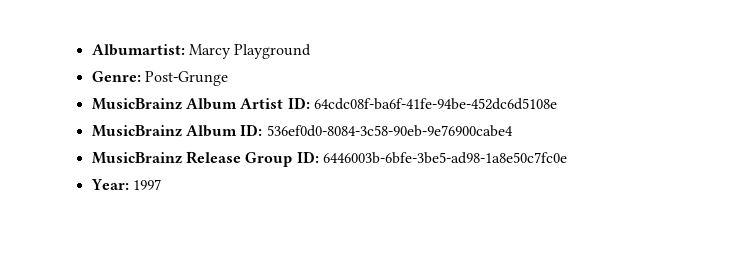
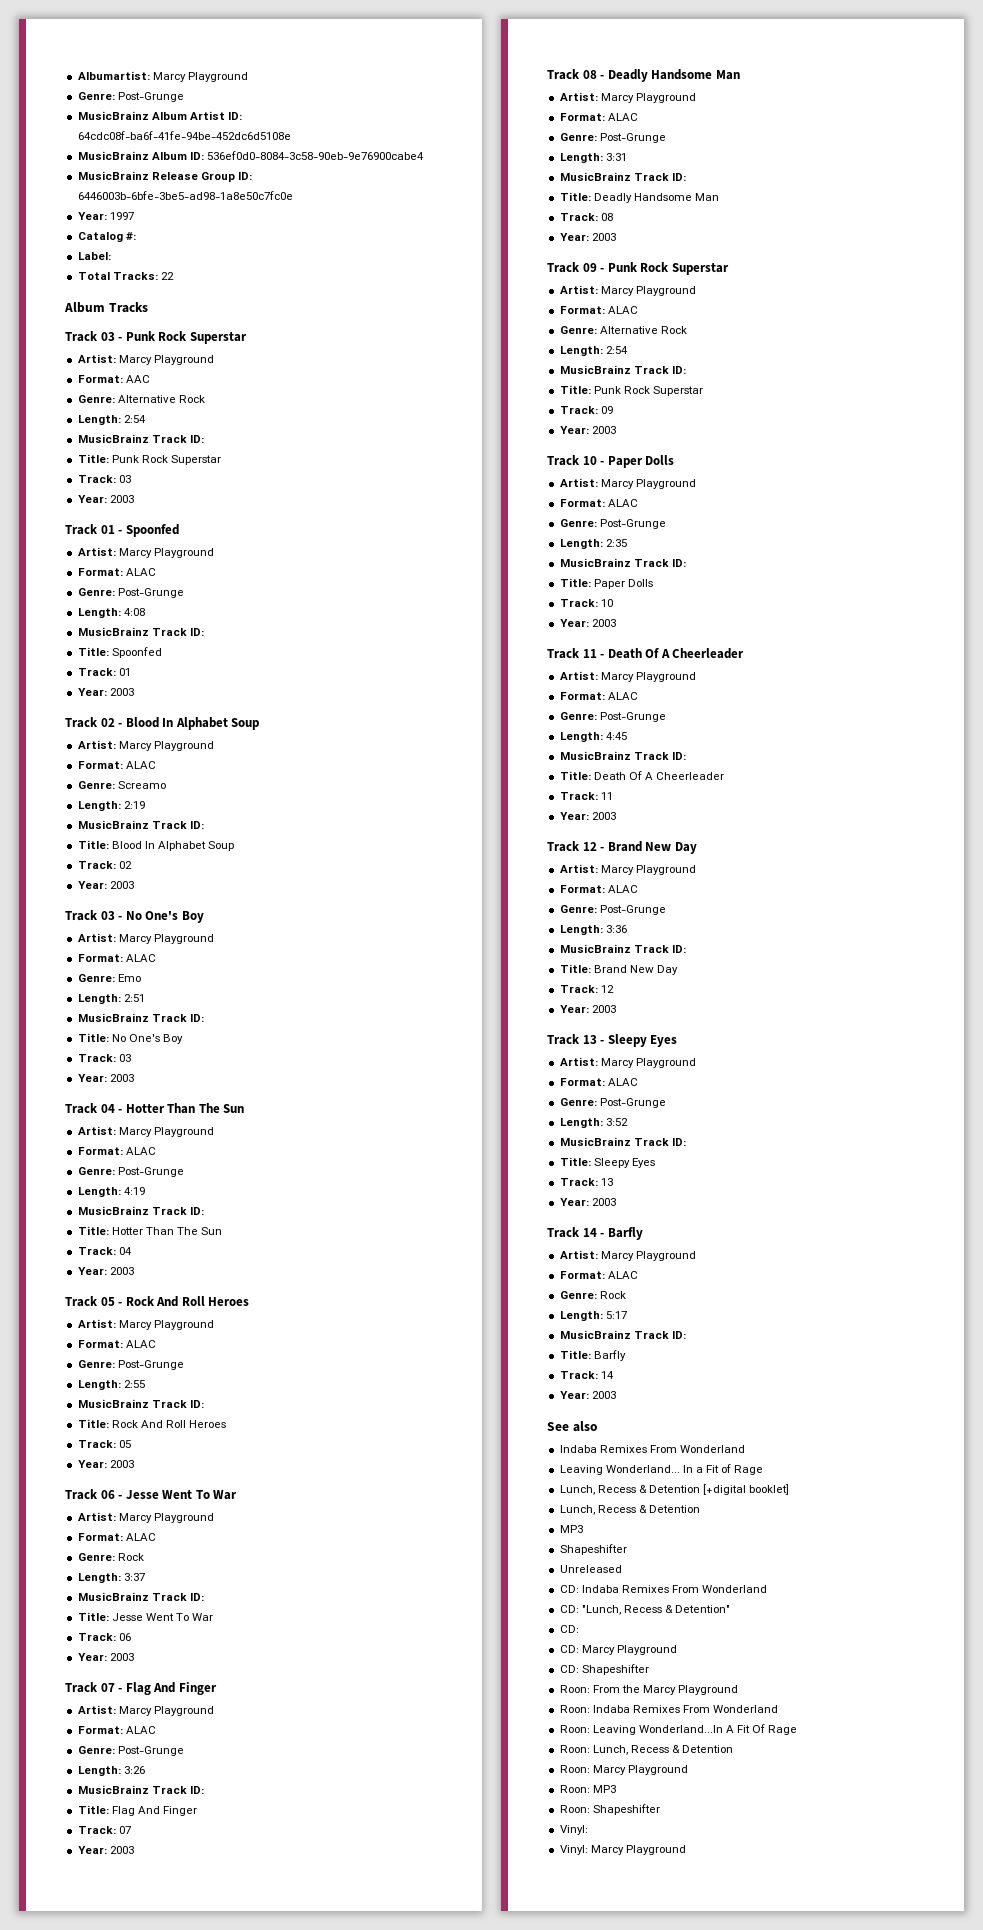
+ Catalog #:
+ Label:
+ Total Tracks: 22
+ Album Tracks
+ Track 03 - Punk Rock Superstar
+ Artist: Marcy Playground
+ Format: AAC
+ Genre: Alternative Rock
+ Length: 2:54
+ MusicBrainz Track ID:
+ Title: Punk Rock Superstar
+ Track: 03
+ Year: 2003
+ Track 01 - Spoonfed
+ Artist: Marcy Playground
+ Format: ALAC
+ Genre: Post-Grunge
+ Length: 4:08
+ MusicBrainz Track ID:
+ Title: Spoonfed
+ Track: 01
+ Year: 2003
+ Track 02 - Blood In Alphabet Soup
+ Artist: Marcy Playground
+ Format: ALAC
+ Genre: Screamo
+ Length: 2:19
+ MusicBrainz Track ID:
+ Title: Blood In Alphabet Soup
+ Track: 02
+ Year: 2003
+ Track 03 - No One's Boy
+ Artist: Marcy Playground
+ Format: ALAC
+ Genre: Emo
+ Length: 2:51
+ MusicBrainz Track ID:
+ Title: No One's Boy
+ Track: 03
+ Year: 2003
+ Track 04 - Hotter Than The Sun
+ Artist: Marcy Playground
+ Format: ALAC
+ Genre: Post-Grunge
+ Length: 4:19
+ MusicBrainz Track ID:
+ Title: Hotter Than The Sun
+ Track: 04
+ Year: 2003
+ Track 05 - Rock And Roll Heroes
+ Artist: Marcy Playground
+ Format: ALAC
+ Genre: Post-Grunge
+ Length: 2:55
+ MusicBrainz Track ID:
+ Title: Rock And Roll Heroes
+ Track: 05
+ Year: 2003
+ Track 06 - Jesse Went To War
+ Artist: Marcy Playground
+ Format: ALAC
+ Genre: Rock
+ Length: 3:37
+ MusicBrainz Track ID:
+ Title: Jesse Went To War
+ Track: 06
+ Year: 2003
+ Track 07 - Flag And Finger
+ Artist: Marcy Playground
+ Format: ALAC
+ Genre: Post-Grunge
+ Length: 3:26
+ MusicBrainz Track ID:
+ Title: Flag And Finger
+ Track: 07
+ Year: 2003
+ Track 08 - Deadly Handsome Man
+ Artist: Marcy Playground
+ Format: ALAC
+ Genre: Post-Grunge
+ Length: 3:31
+ MusicBrainz Track ID:
+ Title: Deadly Handsome Man
+ Track: 08
+ Year: 2003
+ Track 09 - Punk Rock Superstar
+ Artist: Marcy Playground
+ Format: ALAC
+ Genre: Alternative Rock
+ Length: 2:54
+ MusicBrainz Track ID:
+ Title: Punk Rock Superstar
+ Track: 09
+ Year: 2003
+ Track 10 - Paper Dolls
+ Artist: Marcy Playground
+ Format: ALAC
+ Genre: Post-Grunge
+ Length: 2:35
+ MusicBrainz Track ID:
+ Title: Paper Dolls
+ Track: 10
+ Year: 2003
+ Track 11 - Death Of A Cheerleader
+ Artist: Marcy Playground
+ Format: ALAC
+ Genre: Post-Grunge
+ Length: 4:45
+ MusicBrainz Track ID:
+ Title: Death Of A Cheerleader
+ Track: 11
+ Year: 2003
+ Track 12 - Brand New Day
+ Artist: Marcy Playground
+ Format: ALAC
+ Genre: Post-Grunge
+ Length: 3:36
+ MusicBrainz Track ID:
+ Title: Brand New Day
+ Track: 12
+ Year: 2003
+ Track 13 - Sleepy Eyes
+ Artist: Marcy Playground
+ Format: ALAC
+ Genre: Post-Grunge
+ Length: 3:52
+ MusicBrainz Track ID:
+ Title: Sleepy Eyes
+ Track: 13
+ Year: 2003
+ Track 14 - Barfly
+ Artist: Marcy Playground
+ Format: ALAC
+ Genre: Rock
+ Length: 5:17
+ MusicBrainz Track ID:
+ Title: Barfly
+ Track: 14
+ Year: 2003
+ See also
+ Indaba Remixes From Wonderland
+ Leaving Wonderland... In a Fit of Rage
+ Lunch, Recess & Detention [+digital booklet]
+ Lunch, Recess & Detention
+ MP3
+ Shapeshifter
+ Unreleased
+ CD: Indaba Remixes From Wonderland
+ CD: "Lunch, Recess & Detention"
+ CD:
+ CD: Marcy Playground
+ CD: Shapeshifter
+ Roon: From the Marcy Playground
+ Roon: Indaba Remixes From Wonderland
+ Roon: Leaving Wonderland...In A Fit Of Rage
+ Roon: Lunch, Recess & Detention
+ Roon: Marcy Playground
+ Roon: MP3
+ Roon: Shapeshifter
+ Vinyl:
+ Vinyl: Marcy Playground

